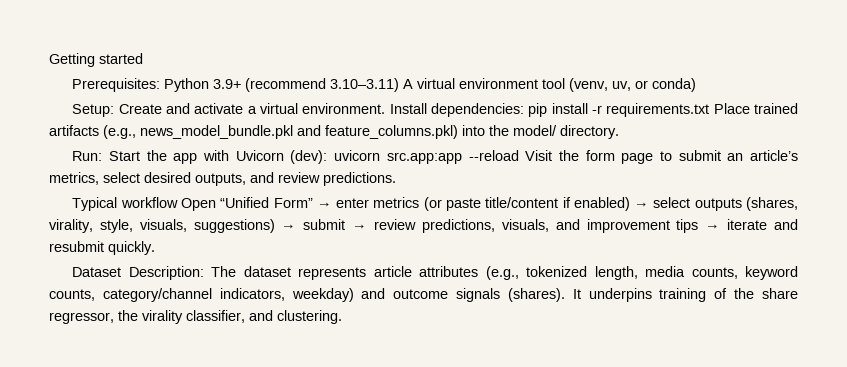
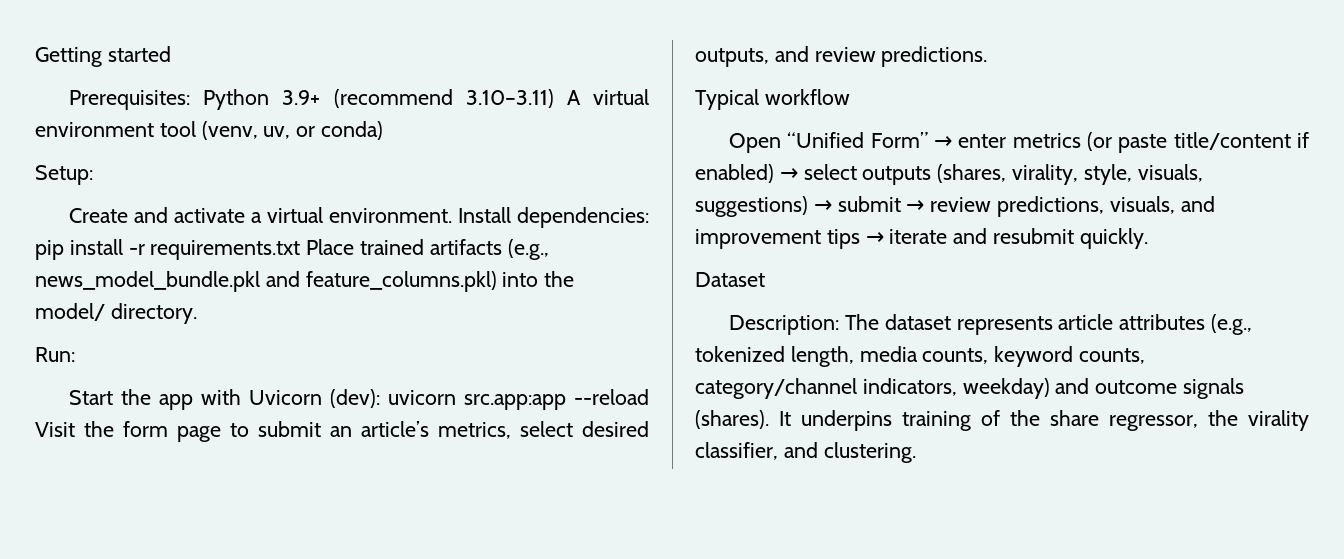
- Setup: Create and activate a virtual environment.
+ Setup:
+ Create and activate a virtual environment.
- Run: Start the app with Uvicorn (dev): uvicorn src.app:app --reload Visit the form page to submit an article’s metrics, select desired outputs, and review predictions.
+ Run:
+ Start the app with Uvicorn (dev): uvicorn src.app:app --reload Visit the form page to submit an article’s metrics, select desired outputs, and review predictions.
- Typical workflow Open “Unified Form” → enter metrics (or paste title/content if enabled) → select outputs (shares, virality, style, visuals, suggestions) → submit → review predictions, visuals, and improvement tips → iterate and resubmit quickly.
+ Typical workflow
+ Open “Unified Form” → enter metrics (or paste title/content if enabled) → select outputs (shares, virality, style, visuals, suggestions) → submit → review predictions, visuals, and improvement tips → iterate and resubmit quickly.
- Dataset Description: The dataset represents article attributes (e.g., tokenized length, media counts, keyword counts, category/channel indicators, weekday) and outcome signals (shares).
+ Dataset
+ Description: The dataset represents article attributes (e.g., tokenized length, media counts, keyword counts, category/channel indicators, weekday) and outcome signals (shares).

